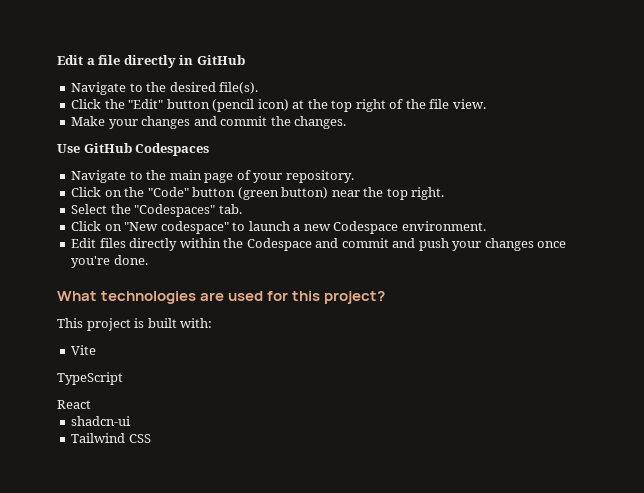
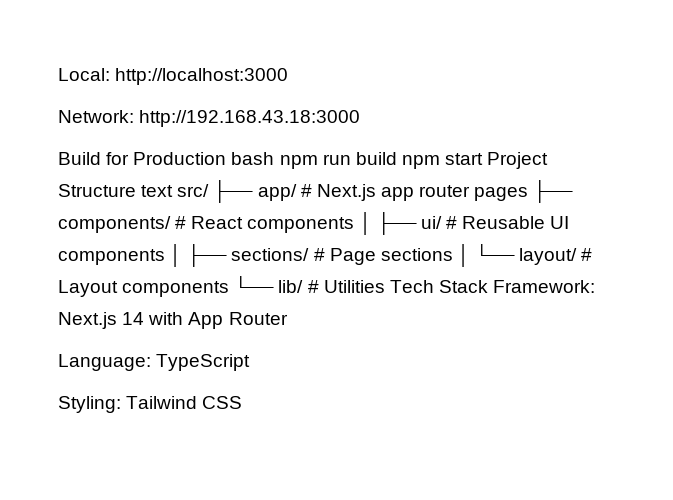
- Edit a file directly in GitHub
- Navigate to the desired file(s).
- Click the "Edit" button (pencil icon) at the top right of the file view.
- Make your changes and commit the changes.
- Use GitHub Codespaces
- Navigate to the main page of your repository.
- Click on the "Code" button (green button) near the top right.
- Select the "Codespaces" tab.
- Click on "New codespace" to launch a new Codespace environment.
- Edit files directly within the Codespace and commit and push your changes once you're done.
- What technologies are used for this project?
- This project is built with:
- Vite
- TypeScript
+ Local: http://localhost:3000
+ Network: http://192.168.43.18:3000
+ Build for Production bash npm run build npm start Project Structure text src/ ├── app/ # Next.js app router pages ├── components/ # React components │ ├── ui/ # Reusable UI components │ ├── sections/ # Page sections │ └── layout/ # Layout components └── lib/ # Utilities Tech Stack Framework: Next.js 14 with App Router
+ Language: TypeScript
- React
- shadcn-ui
- Tailwind CSS
+ Styling: Tailwind CSS

